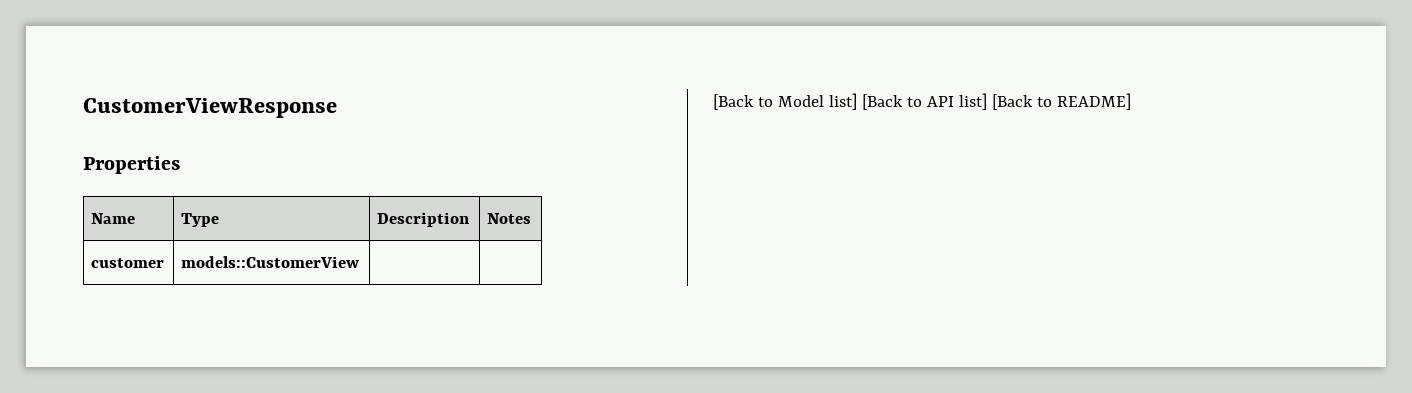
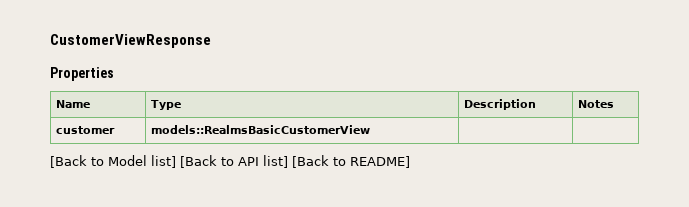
- customer | models::CustomerView | |
+ customer | models::RealmsBasicCustomerView | |

